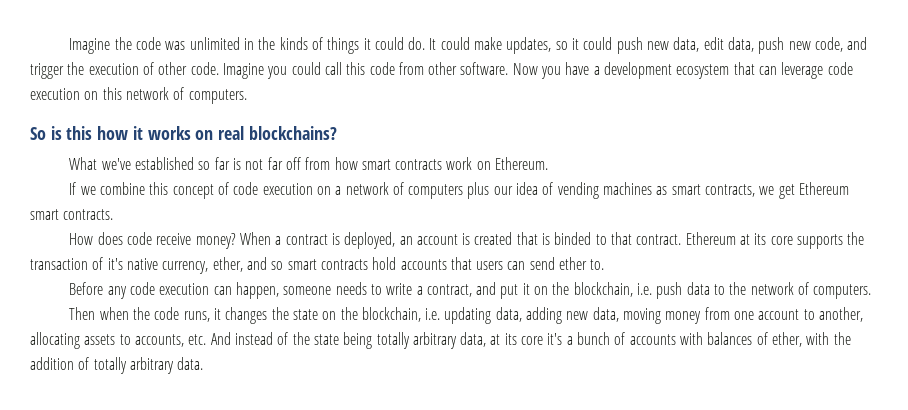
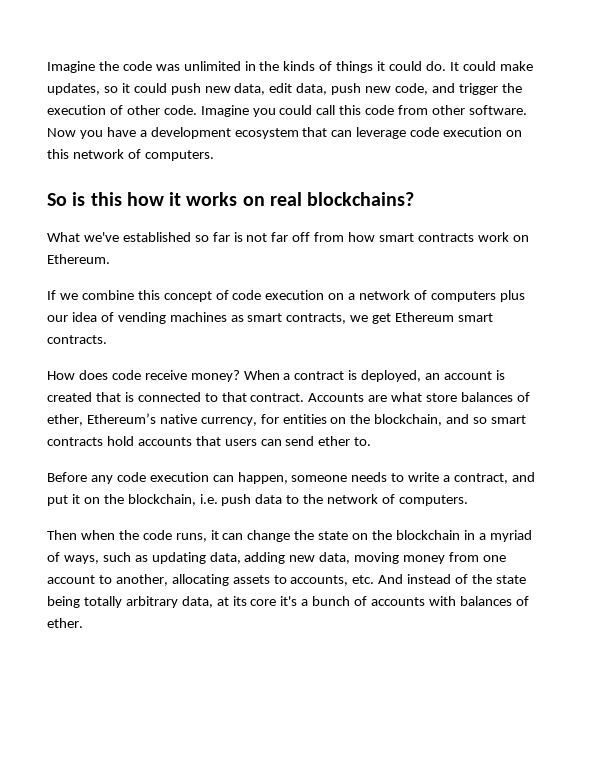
- When a contract is deployed, an account is created that is binded to that contract.
+ When a contract is deployed, an account is created that is connected to that contract.
- Ethereum at its core supports the transaction of it's native currency, ether, and so smart contracts hold accounts that users can send ether to.
+ Accounts are what store balances of ether, Ethereum’s native currency, for entities on the blockchain, and so smart contracts hold accounts that users can send ether to.
- Then when the code runs, it changes the state on the blockchain, i.e. updating data, adding new data, moving money from one account to another, allocating assets to accounts, etc. And instead of the state being totally arbitrary data, at its core it's a bunch of accounts with balances of ether, with the addition of totally arbitrary data.
+ Then when the code runs, it can change the state on the blockchain in a myriad of ways, such as updating data, adding new data, moving money from one account to another, allocating assets to accounts, etc. And instead of the state being totally arbitrary data, at its core it's a bunch of accounts with balances of ether.

